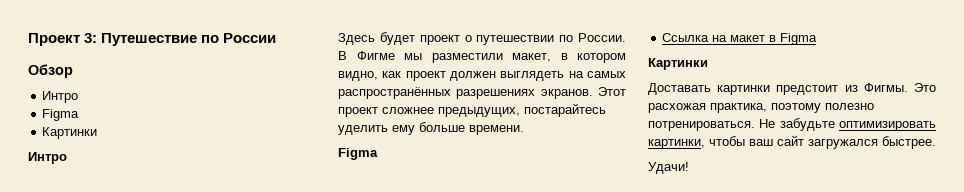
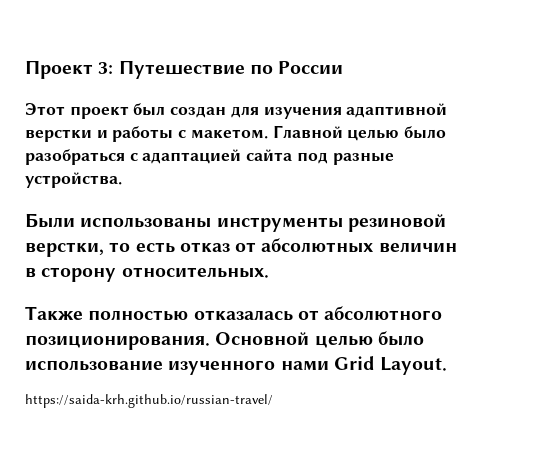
- Обзор
- Интро
- Figma
- Картинки
- Интро
- Здесь будет проект о путешествии по России. В Фигме мы разместили макет, в котором видно, как проект должен выглядеть на самых распространённых разрешениях экранов. Этот проект сложнее предыдущих, постарайтесь уделить ему больше времени.
- Figma
- Ссылка на макет в Figma
- Картинки
- Доставать картинки предстоит из Фигмы. Это расхожая практика, поэтому полезно потренироваться. Не забудьте оптимизировать картинки, чтобы ваш сайт загружался быстрее.
- Удачи!
+ Этот проект был создан для изучения адаптивной верстки и работы с макетом. Главной целью было разобраться с адаптацией сайта под разные устройства.
+ Были использованы инструменты резиновой верстки, то есть отказ от абсолютных величин в сторону относительных.
+ Также полностью отказалась от абсолютного позиционирования. Основной целью было использование изученного нами Grid Layout.
+ https://saida-krh.github.io/russian-travel/

